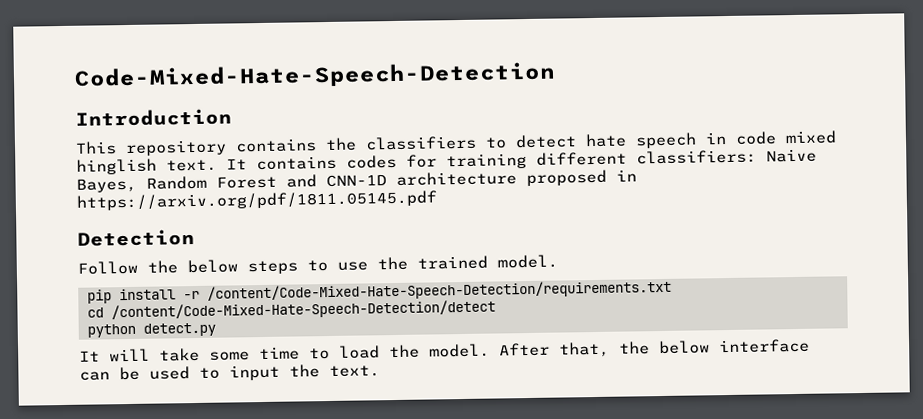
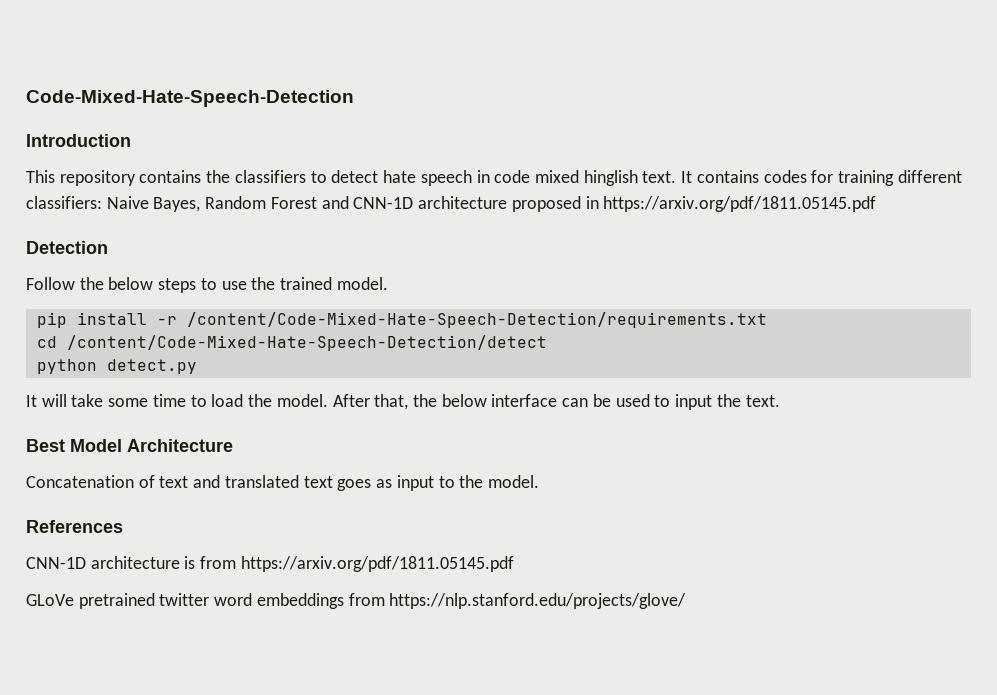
+ Best Model Architecture
+ Concatenation of text and translated text goes as input to the model.
+ References
+ CNN-1D architecture is from https://arxiv.org/pdf/1811.05145.pdf
+ GLoVe pretrained twitter word embeddings from https://nlp.stanford.edu/projects/glove/

